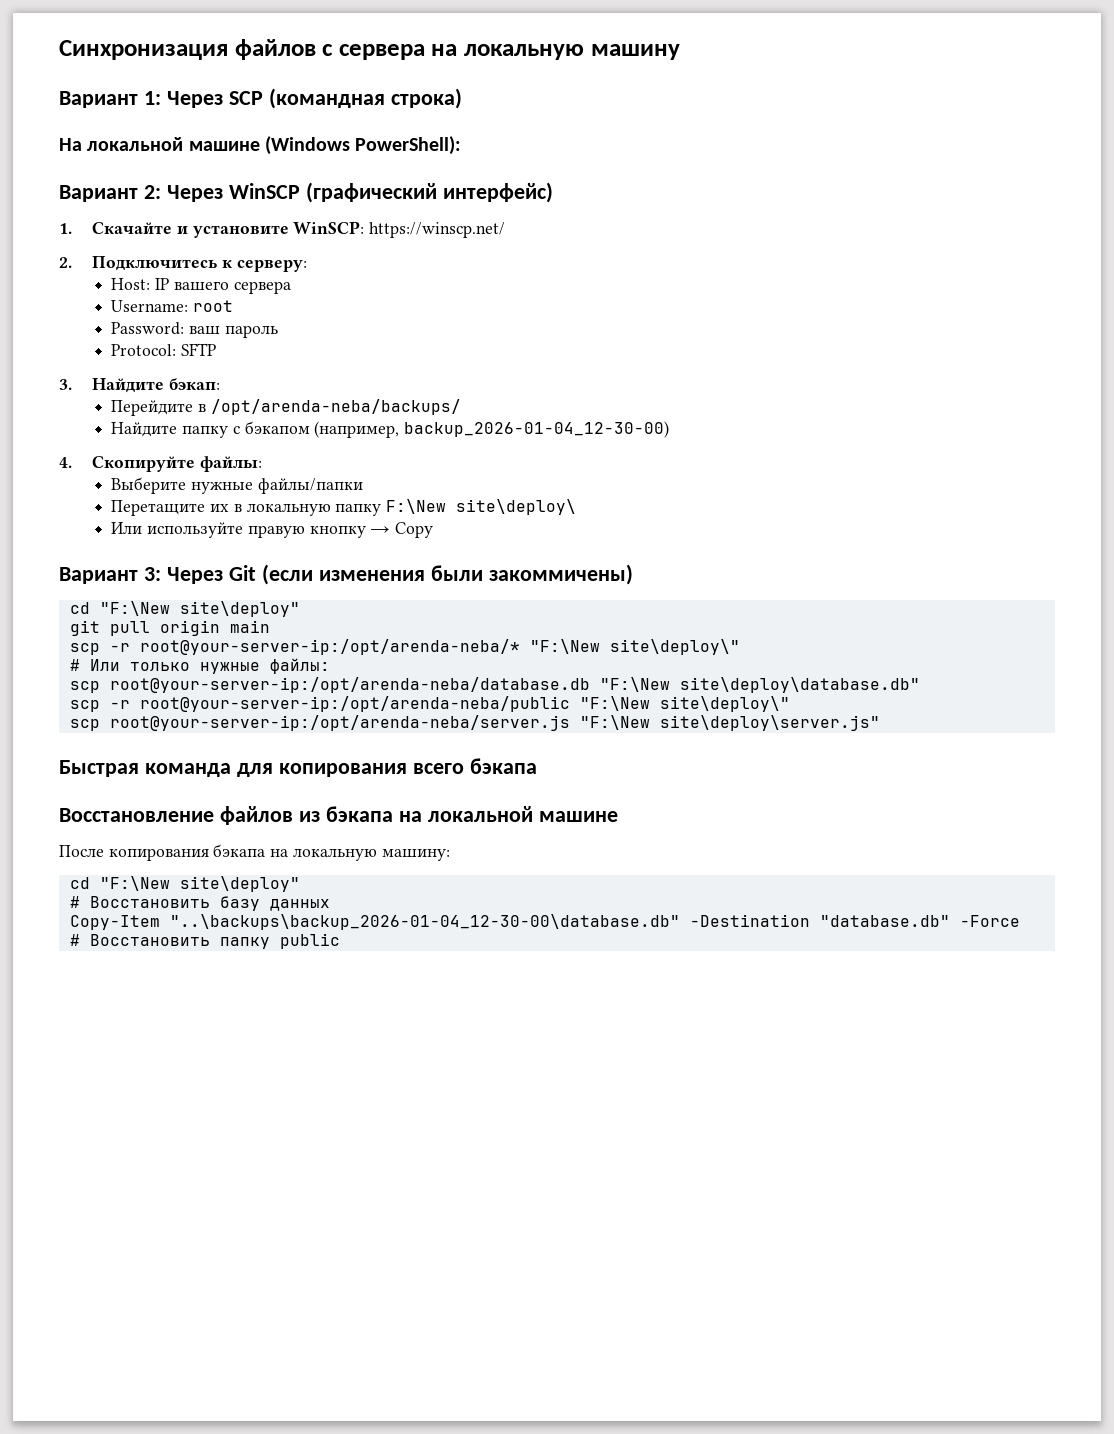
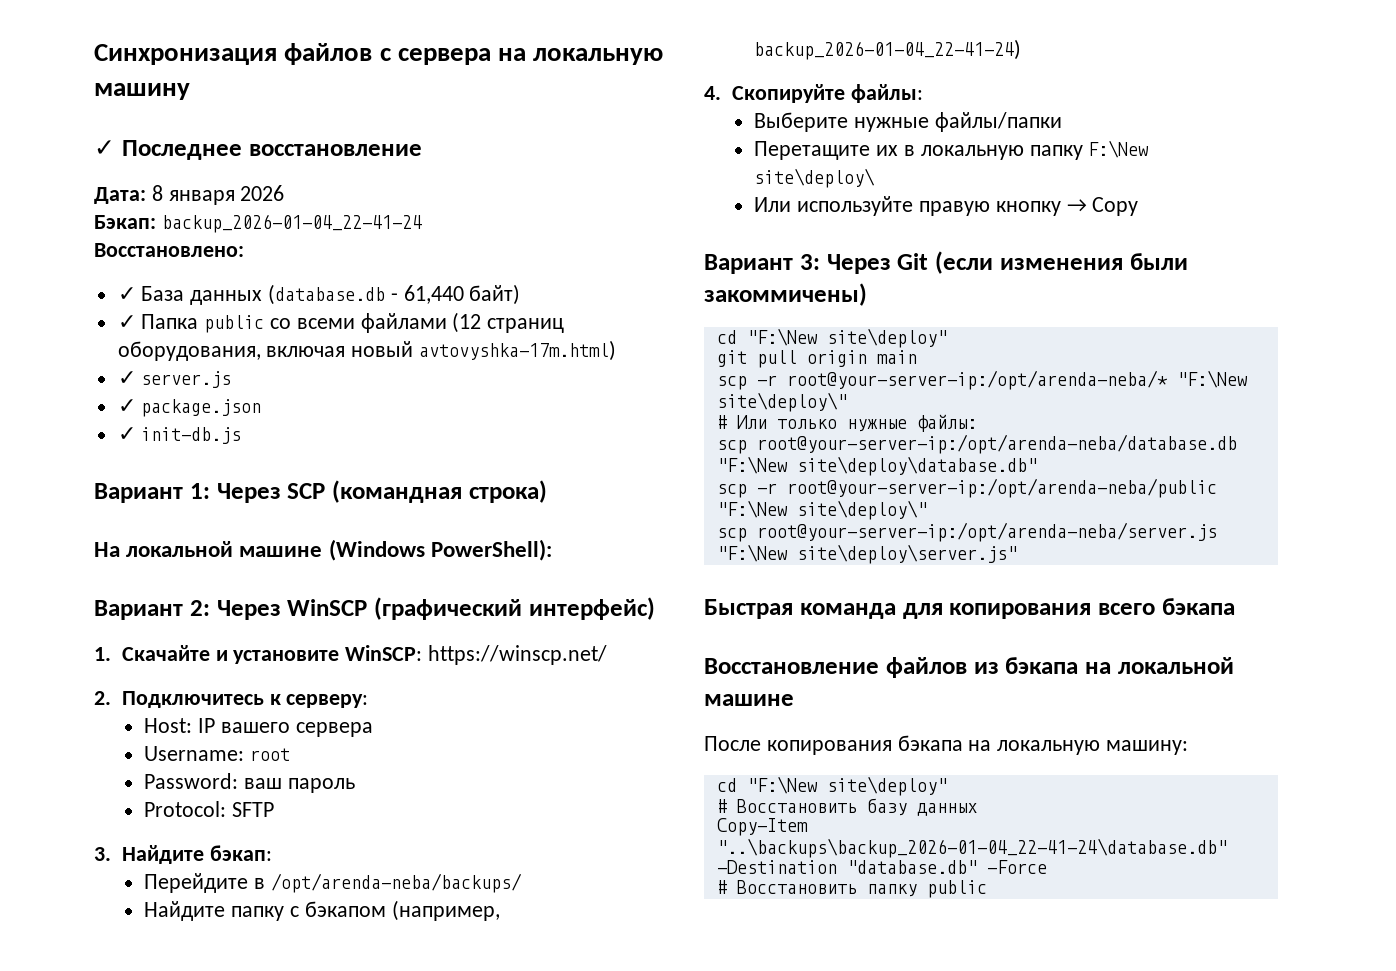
+ ✓ Последнее восстановление
+ Дата: 8 января 2026
+ Бэкап: backup_2026-01-04_22-41-24
+ Восстановлено:
+ ✓ База данных (database.db - 61,440 байт)
+ ✓ Папка public со всеми файлами (12 страниц оборудования, включая новый avtovyshka-17m.html)
+ ✓ server.js
+ ✓ package.json
+ ✓ init-db.js
- Найдите папку с бэкапом (например, backup_2026-01-04_12-30-00)
+ Найдите папку с бэкапом (например, backup_2026-01-04_22-41-24)
- Copy-Item "..\backups\backup_2026-01-04_12-30-00\database.db" -Destination "database.db" -Force
+ Copy-Item "..\backups\backup_2026-01-04_22-41-24\database.db" -Destination "database.db" -Force

